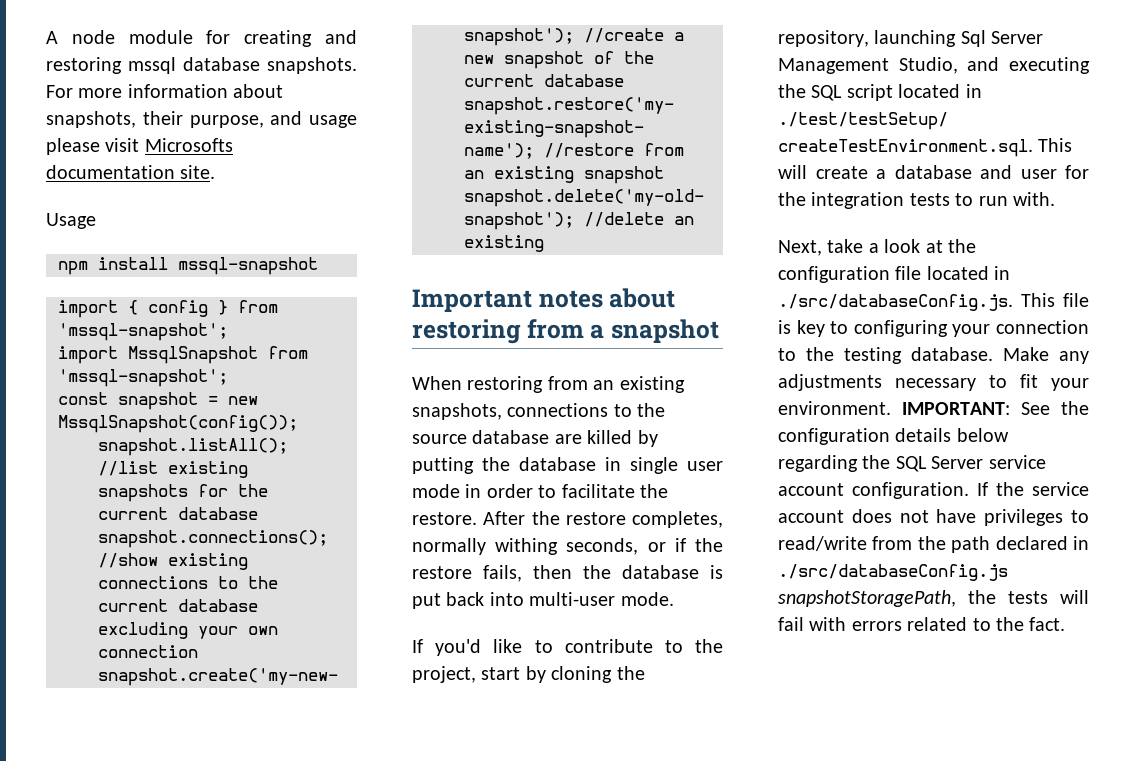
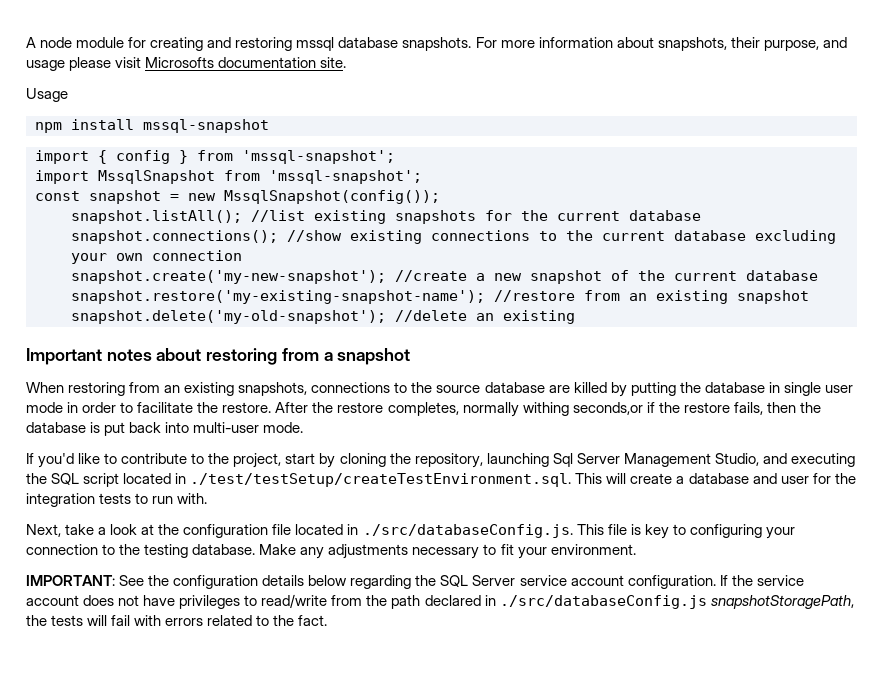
- After the restore completes, normally withing seconds, or if the restore fails, then the database is put back into multi-user mode.
+ After the restore completes, normally withing seconds,or if the restore fails, then the database is put back into multi-user mode.
- Make any adjustments necessary to fit your environment. IMPORTANT: See the configuration details below regarding the SQL Server service account configuration.
+ Make any adjustments necessary to fit your environment.
+ IMPORTANT: See the configuration details below regarding the SQL Server service account configuration.

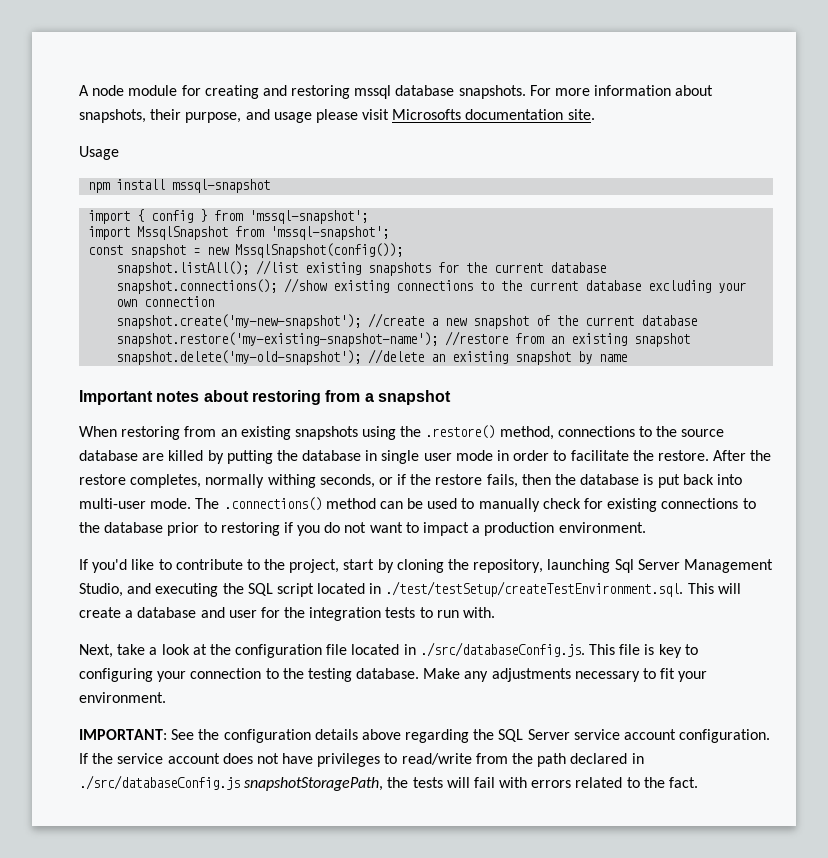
- snapshot.delete('my-old-snapshot'); //delete an existing
+ snapshot.delete('my-old-snapshot'); //delete an existing snapshot by name
- When restoring from an existing snapshots, connections to the source database are killed by putting the database in single user mode in order to facilitate the restore.
+ When restoring from an existing snapshots using the .restore() method, connections to the source database are killed by putting the database in single user mode in order to facilitate the restore.
- After the restore completes, normally withing seconds,or if the restore fails, then the database is put back into multi-user mode.
+ After the restore completes, normally withing seconds, or if the restore fails, then the database is put back into multi-user mode. The .connections() method can be used to manually check for existing connections to the database prior to restoring if you do not want to impact a production environment.
- IMPORTANT: See the configuration details below regarding the SQL Server service account configuration.
+ IMPORTANT: See the configuration details above regarding the SQL Server service account configuration.

